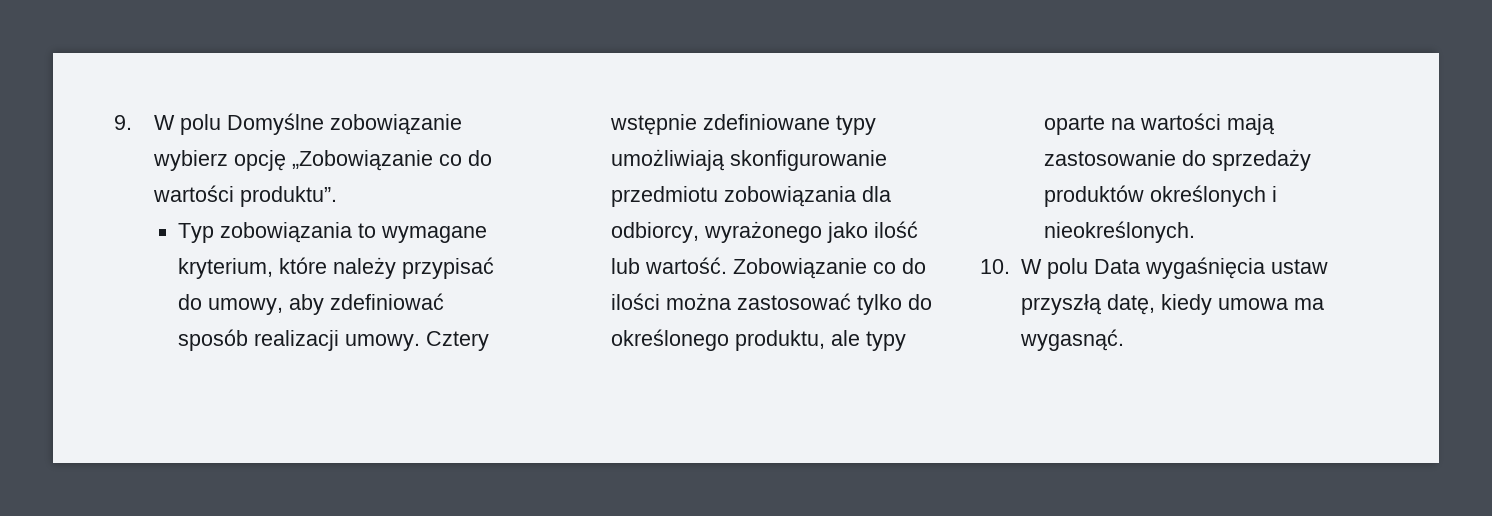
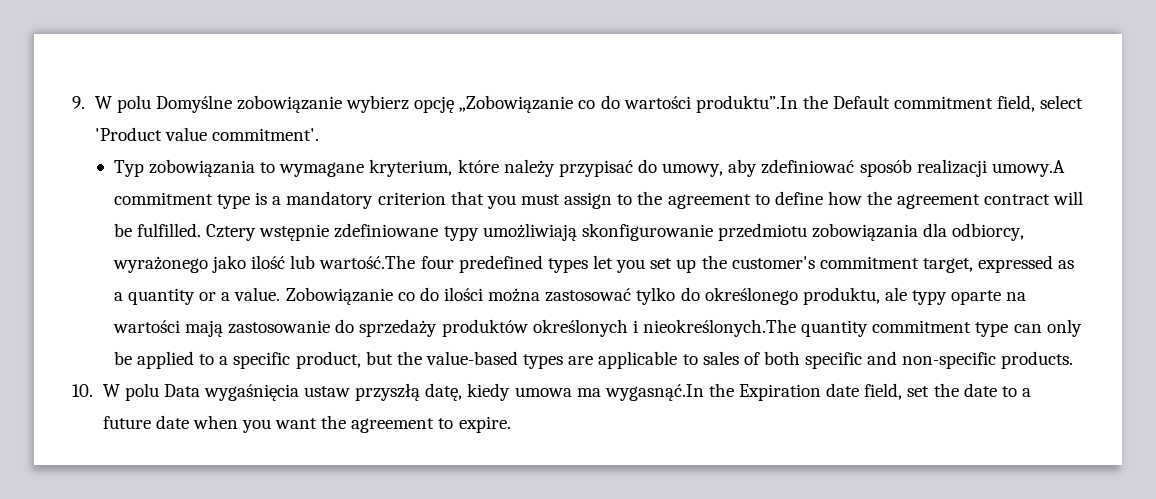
- 9. W polu Domyślne zobowiązanie wybierz opcję „Zobowiązanie co do wartości produktu”.
+ 9. W polu Domyślne zobowiązanie wybierz opcję „Zobowiązanie co do wartości produktu”.In the Default commitment field, select 'Product value commitment'.
- Typ zobowiązania to wymagane kryterium, które należy przypisać do umowy, aby zdefiniować sposób realizacji umowy.
+ Typ zobowiązania to wymagane kryterium, które należy przypisać do umowy, aby zdefiniować sposób realizacji umowy.A commitment type is a mandatory criterion that you must assign to the agreement to define how the agreement contract will be fulfilled.
- Cztery wstępnie zdefiniowane typy umożliwiają skonfigurowanie przedmiotu zobowiązania dla odbiorcy, wyrażonego jako ilość lub wartość.
+ Cztery wstępnie zdefiniowane typy umożliwiają skonfigurowanie przedmiotu zobowiązania dla odbiorcy, wyrażonego jako ilość lub wartość.The four predefined types let you set up the customer's commitment target, expressed as a quantity or a value.
- Zobowiązanie co do ilości można zastosować tylko do określonego produktu, ale typy oparte na wartości mają zastosowanie do sprzedaży produktów określonych i nieokreślonych.
+ Zobowiązanie co do ilości można zastosować tylko do określonego produktu, ale typy oparte na wartości mają zastosowanie do sprzedaży produktów określonych i nieokreślonych.The quantity commitment type can only be applied to a specific product, but the value-based types are applicable to sales of both specific and non-specific products.
- 10. W polu Data wygaśnięcia ustaw przyszłą datę, kiedy umowa ma wygasnąć.
+ 10. W polu Data wygaśnięcia ustaw przyszłą datę, kiedy umowa ma wygasnąć.In the Expiration date field, set the date to a future date when you want the agreement to expire.

